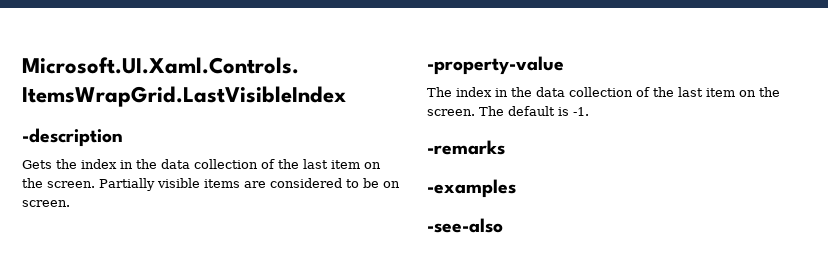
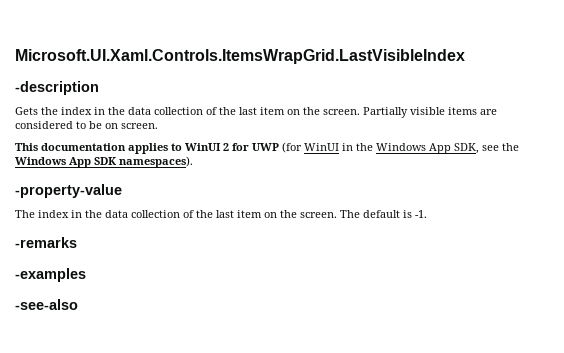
+ This documentation applies to WinUI 2 for UWP (for WinUI in the Windows App SDK, see the Windows App SDK namespaces).

